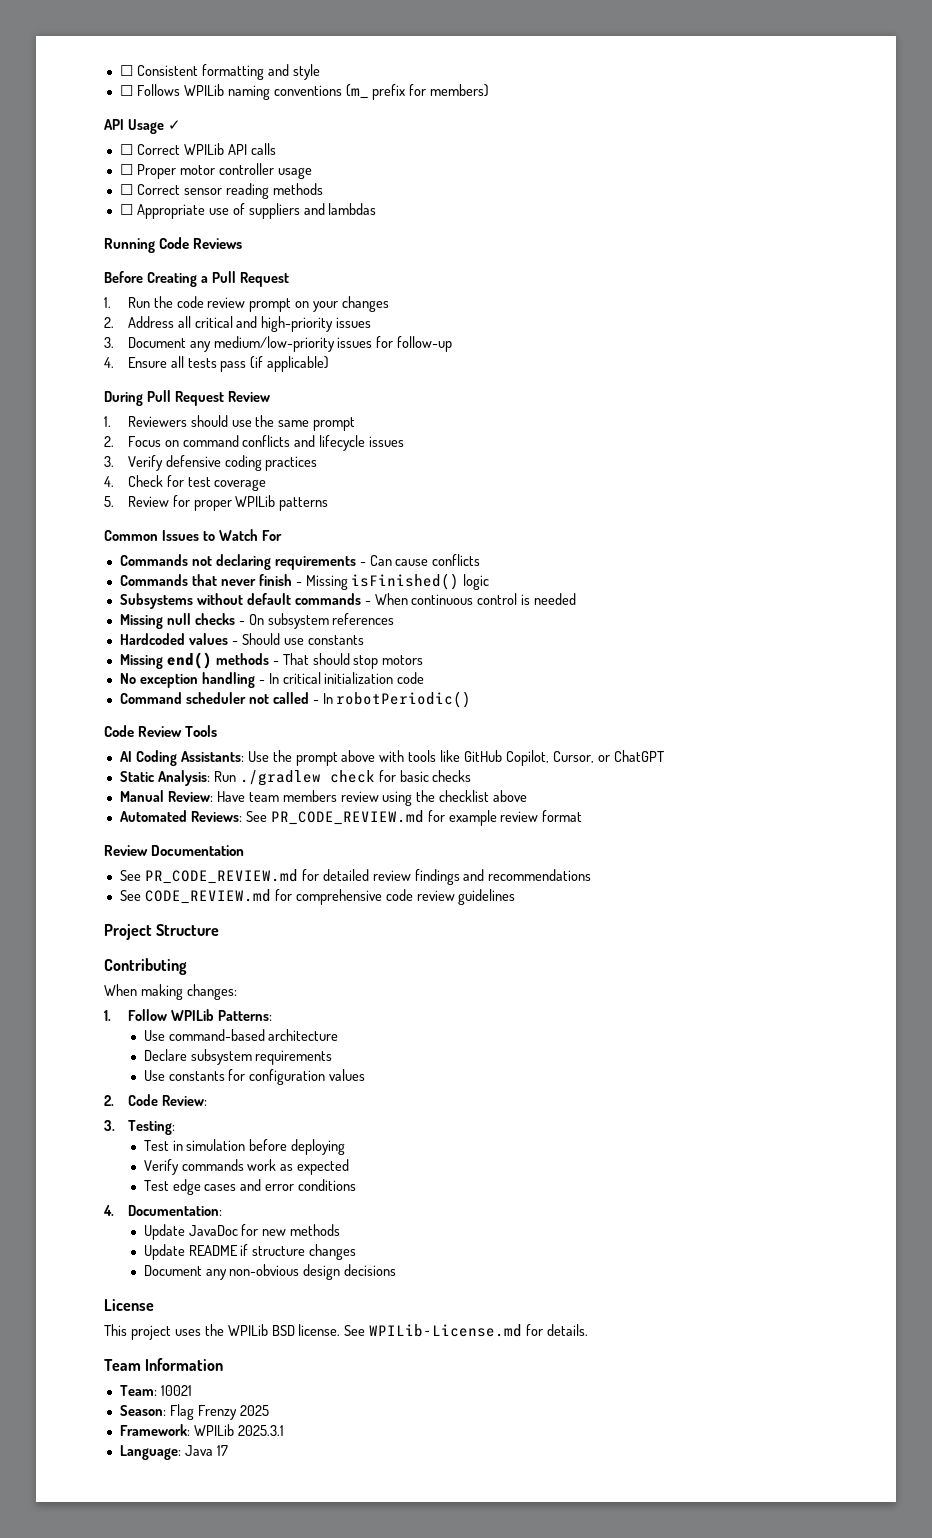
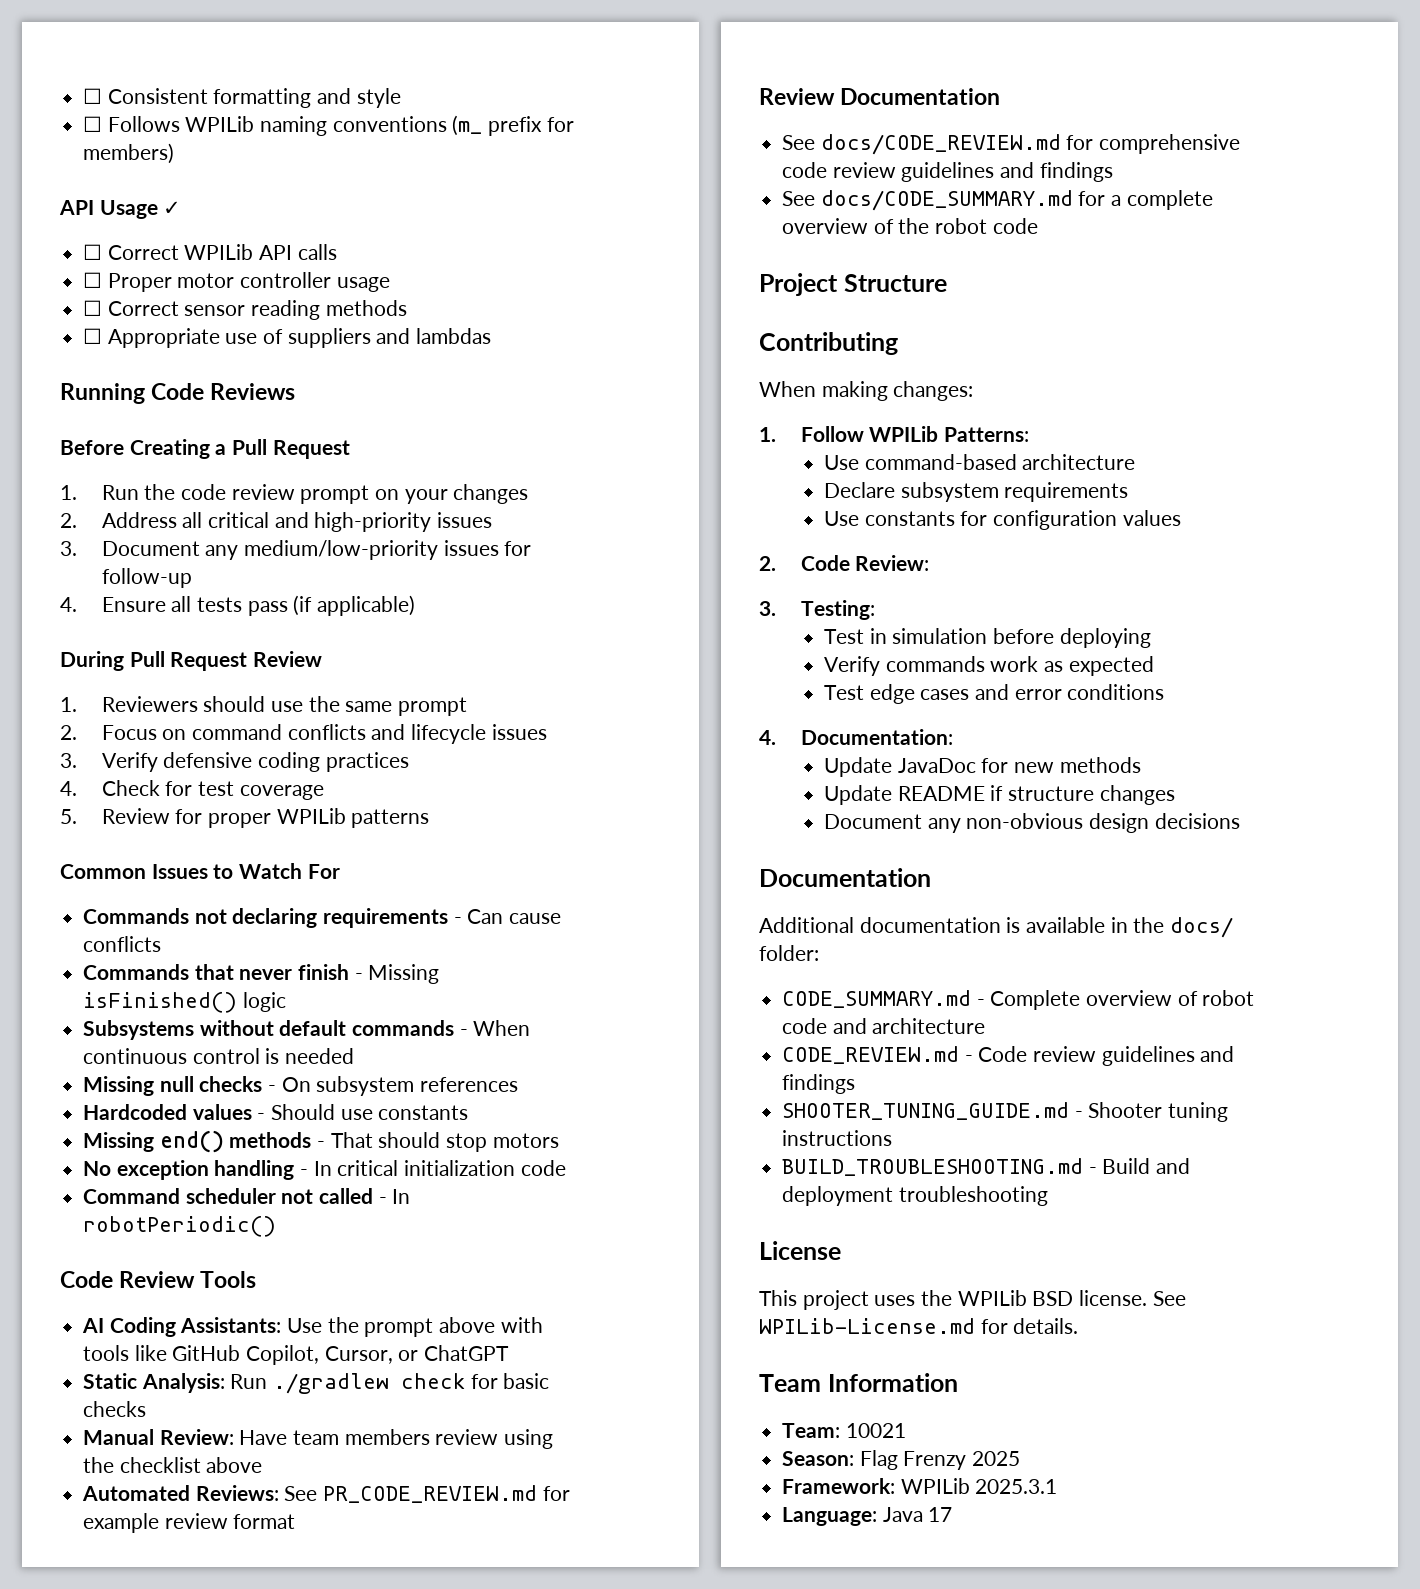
- See PR_CODE_REVIEW.md for detailed review findings and recommendations
- See CODE_REVIEW.md for comprehensive code review guidelines
+ See docs/CODE_REVIEW.md for comprehensive code review guidelines and findings
+ See docs/CODE_SUMMARY.md for a complete overview of the robot code
  Document any non-obvious design decisions
+ Documentation
+ Additional documentation is available in the docs/ folder:
+ CODE_SUMMARY.md - Complete overview of robot code and architecture
+ CODE_REVIEW.md - Code review guidelines and findings
+ SHOOTER_TUNING_GUIDE.md - Shooter tuning instructions
+ BUILD_TROUBLESHOOTING.md - Build and deployment troubleshooting

